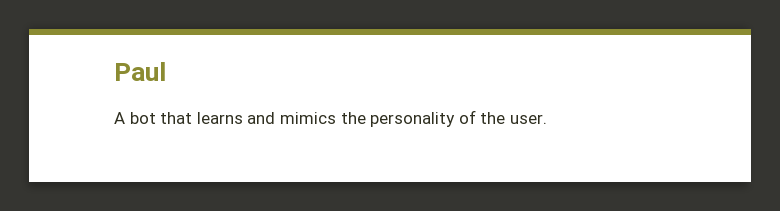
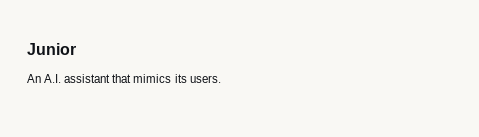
- Paul
- A bot that learns and mimics the personality of the user.
+ Junior
+ An A.I. assistant that mimics its users.

